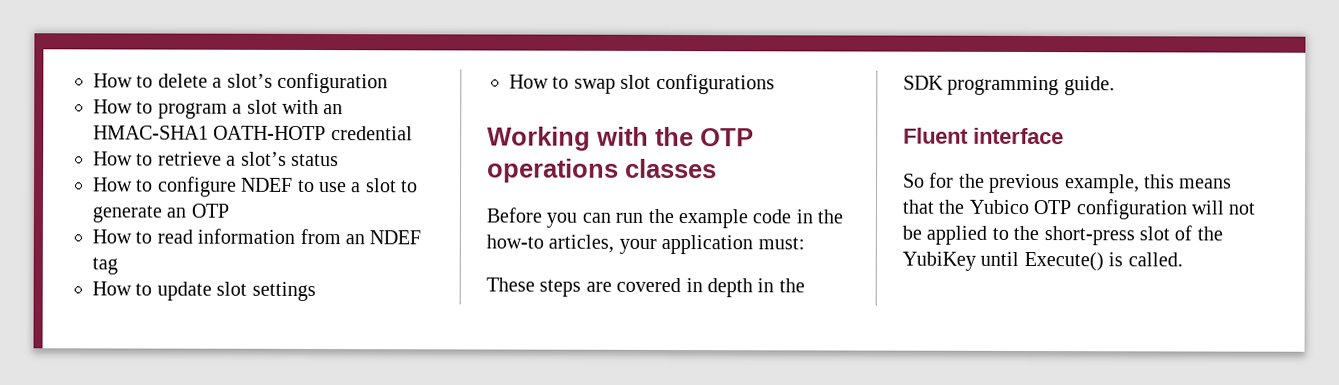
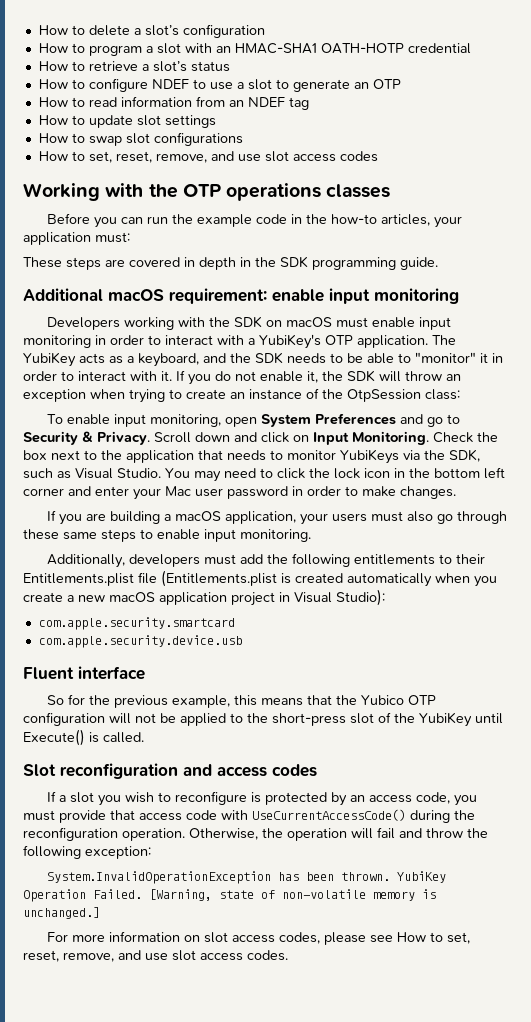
+ How to set, reset, remove, and use slot access codes
+ Additional macOS requirement: enable input monitoring
+ Developers working with the SDK on macOS must enable input monitoring in order to interact with a YubiKey's OTP application. The YubiKey acts as a keyboard, and the SDK needs to be able to "monitor" it in order to interact with it. If you do not enable it, the SDK will throw an exception when trying to create an instance of the OtpSession class:
+ To enable input monitoring, open System Preferences and go to Security & Privacy. Scroll down and click on Input Monitoring. Check the box next to the application that needs to monitor YubiKeys via the SDK, such as Visual Studio. You may need to click the lock icon in the bottom left corner and enter your Mac user password in order to make changes.
+ If you are building a macOS application, your users must also go through these same steps to enable input monitoring.
+ Additionally, developers must add the following entitlements to their Entitlements.plist file (Entitlements.plist is created automatically when you create a new macOS application project in Visual Studio):
+ com.apple.security.smartcard
+ com.apple.security.device.usb
+ Slot reconfiguration and access codes
+ If a slot you wish to reconfigure is protected by an access code, you must provide that access code with UseCurrentAccessCode() during the reconfiguration operation. Otherwise, the operation will fail and throw the following exception:
+ System.InvalidOperationException has been thrown. YubiKey Operation Failed. [Warning, state of non-volatile memory is unchanged.]
+ For more information on slot access codes, please see How to set, reset, remove, and use slot access codes.

